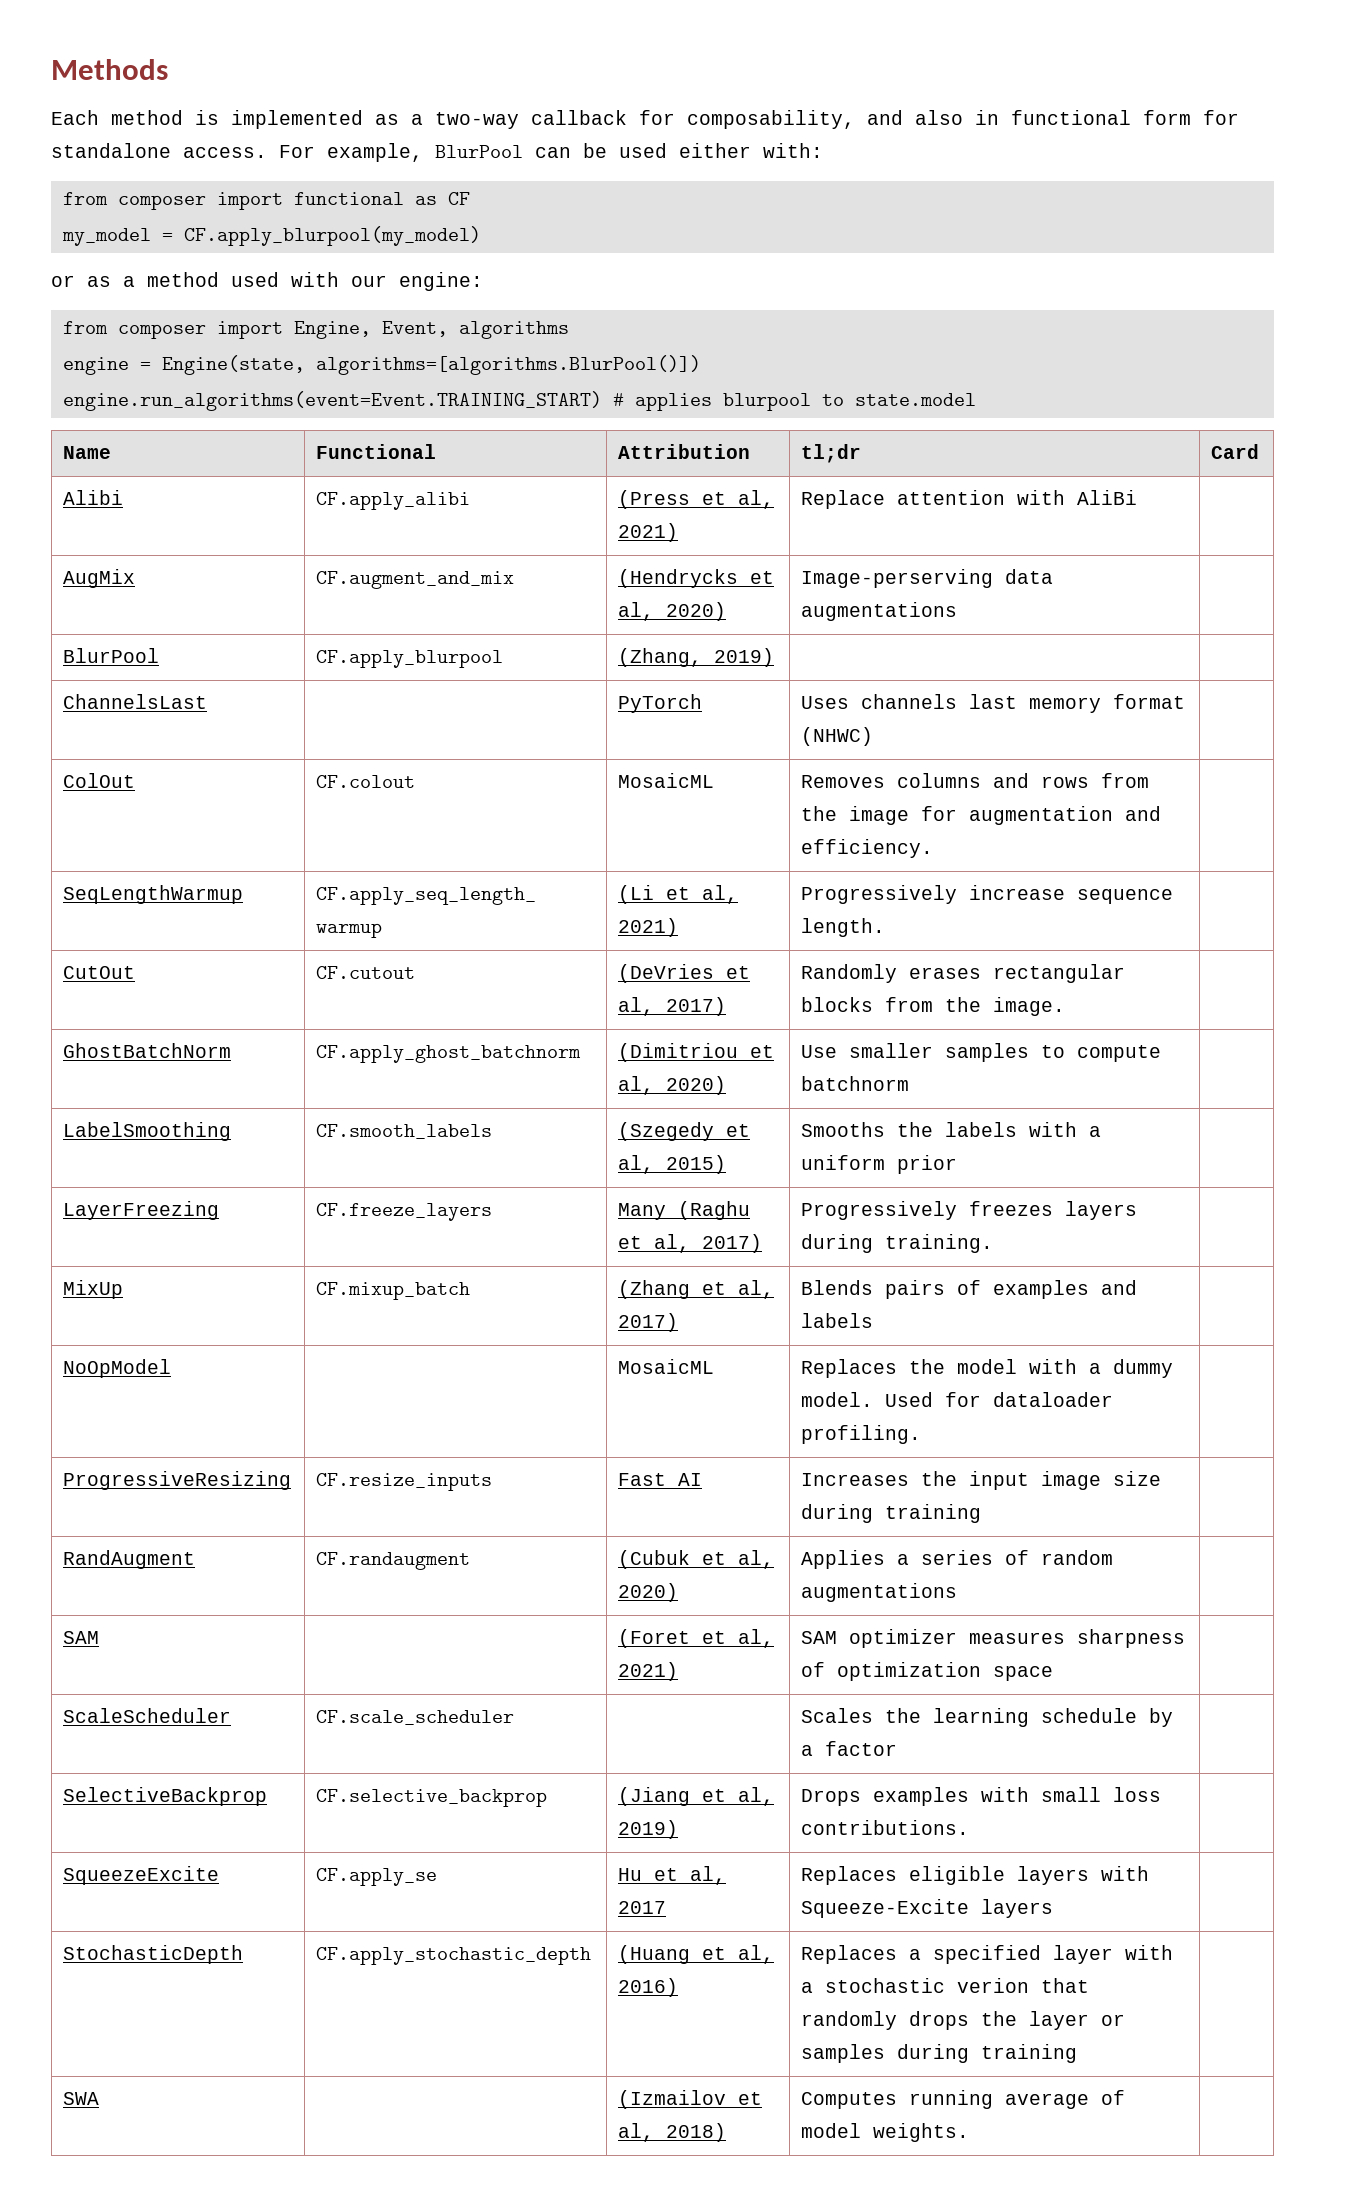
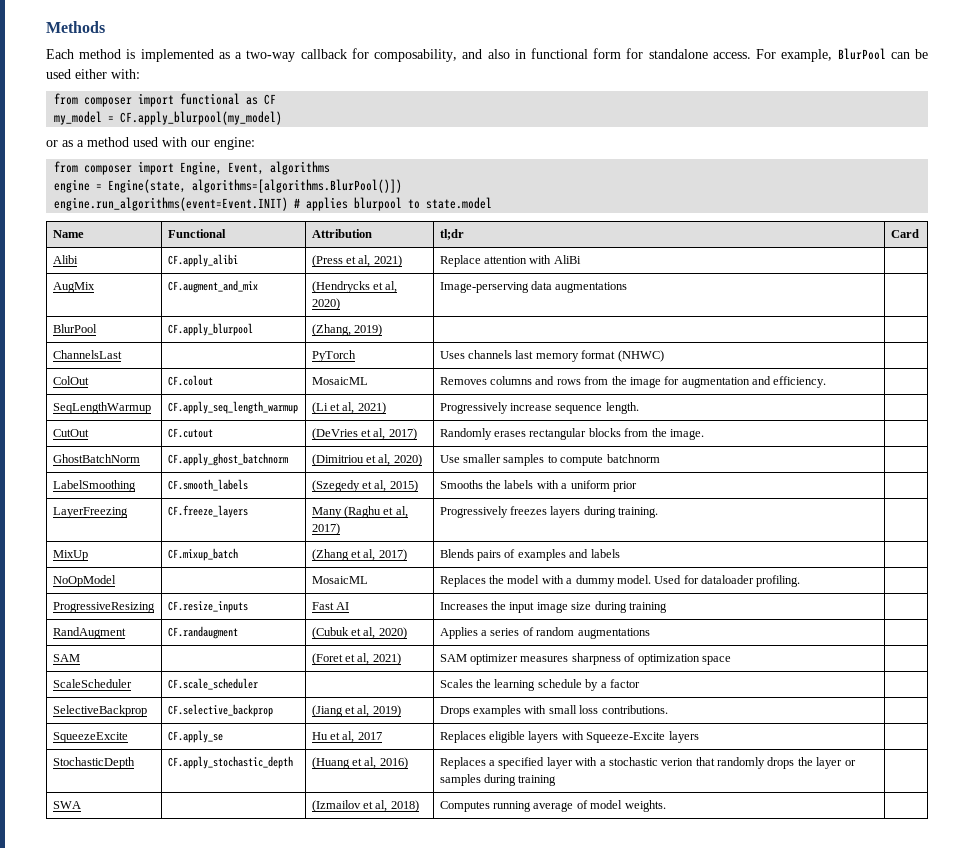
- engine.run_algorithms(event=Event.TRAINING_START) # applies blurpool to state.model
+ engine.run_algorithms(event=Event.INIT) # applies blurpool to state.model

